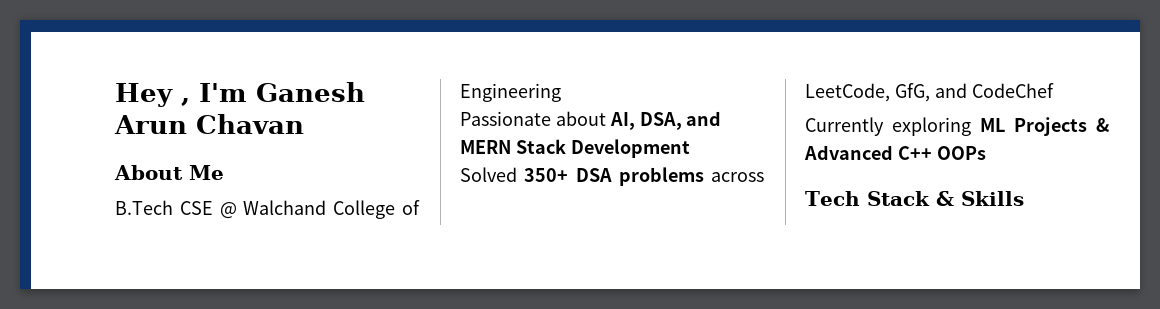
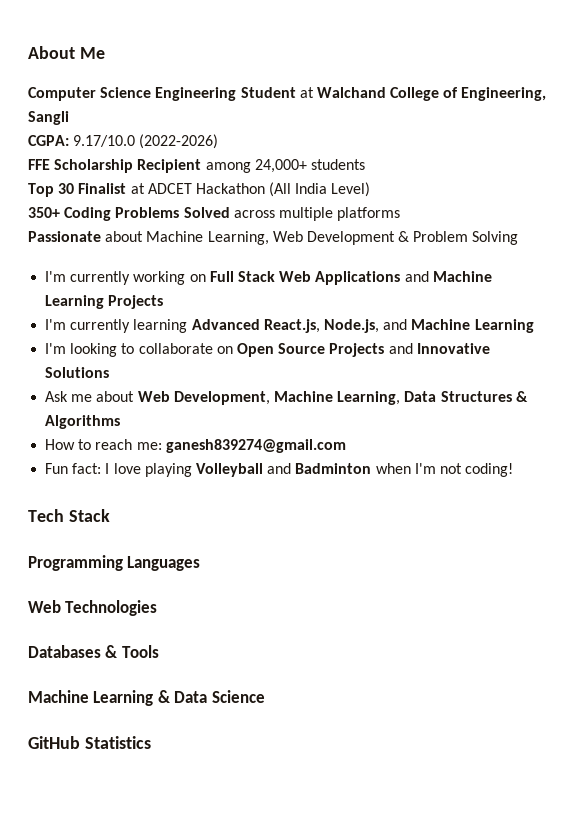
- Hey , I'm Ganesh Arun Chavan
  About Me
- B.Tech CSE @ Walchand College of Engineering
- Passionate about AI, DSA, and MERN Stack Development
- Solved 350+ DSA problems across LeetCode, GfG, and CodeChef
- Currently exploring ML Projects & Advanced C++ OOPs
- Tech Stack & Skills
+ Computer Science Engineering Student at Walchand College of Engineering, Sangli
+ CGPA: 9.17/10.0 (2022-2026)
+ FFE Scholarship Recipient among 24,000+ students
+ Top 30 Finalist at ADCET Hackathon (All India Level)
+ 350+ Coding Problems Solved across multiple platforms
+ Passionate about Machine Learning, Web Development & Problem Solving
+ I'm currently working on Full Stack Web Applications and Machine Learning Projects
+ I'm currently learning Advanced React.js, Node.js, and Machine Learning
+ I'm looking to collaborate on Open Source Projects and Innovative Solutions
+ Ask me about Web Development, Machine Learning, Data Structures & Algorithms
+ How to reach me: ganesh839274@gmail.com
+ Fun fact: I love playing Volleyball and Badminton when I'm not coding!
+ Tech Stack
+ Programming Languages
+ Web Technologies
+ Databases & Tools
+ Machine Learning & Data Science
+ GitHub Statistics

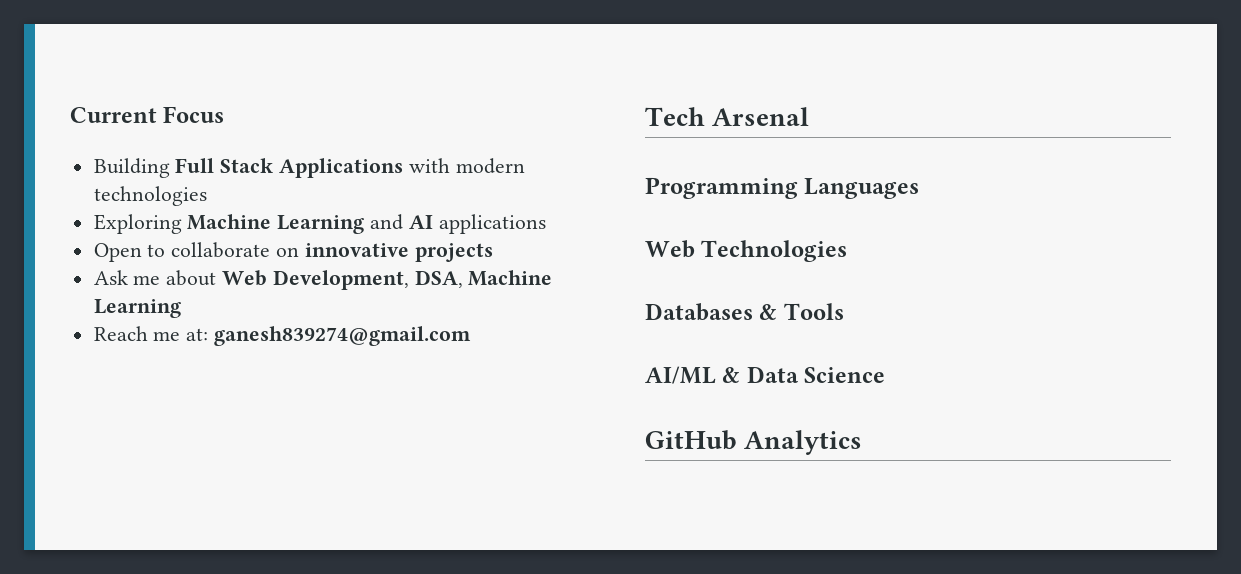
- About Me
- Computer Science Engineering Student at Walchand College of Engineering, Sangli
- CGPA: 9.17/10.0 (2022-2026)
- FFE Scholarship Recipient among 24,000+ students
- Top 30 Finalist at ADCET Hackathon (All India Level)
- 350+ Coding Problems Solved across multiple platforms
- Passionate about Machine Learning, Web Development & Problem Solving
- I'm currently working on Full Stack Web Applications and Machine Learning Projects
- I'm currently learning Advanced React.js, Node.js, and Machine Learning
- I'm looking to collaborate on Open Source Projects and Innovative Solutions
+ Current Focus
+ Building Full Stack Applications with modern technologies
+ Exploring Machine Learning and AI applications
+ Open to collaborate on innovative projects
- Ask me about Web Development, Machine Learning, Data Structures & Algorithms
- How to reach me: ganesh839274@gmail.com
- Fun fact: I love playing Volleyball and Badminton when I'm not coding!
+ Ask me about Web Development, DSA, Machine Learning
+ Reach me at: ganesh839274@gmail.com
- Tech Stack
+ Tech Arsenal
- Machine Learning & Data Science
+ AI/ML & Data Science
- GitHub Statistics
+ GitHub Analytics

